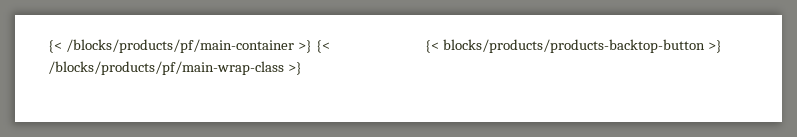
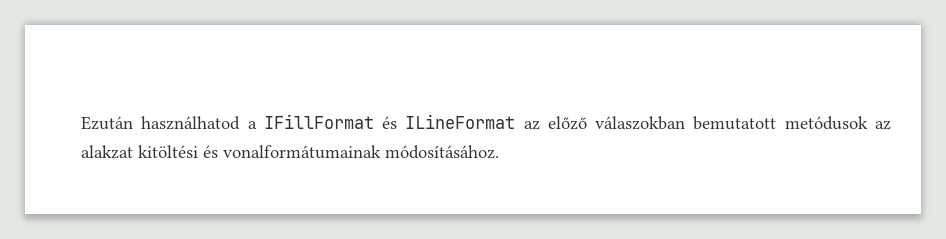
- {< /blocks/products/pf/main-container >} {< /blocks/products/pf/main-wrap-class >}
- {< blocks/products/products-backtop-button >}
+ Ezután használhatod a IFillFormat és ILineFormat az előző válaszokban bemutatott metódusok az alakzat kitöltési és vonalformátumainak módosításához.

